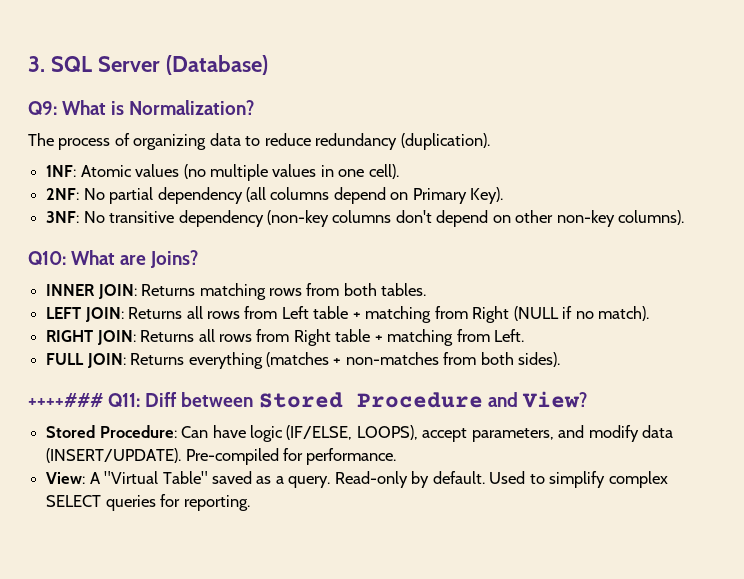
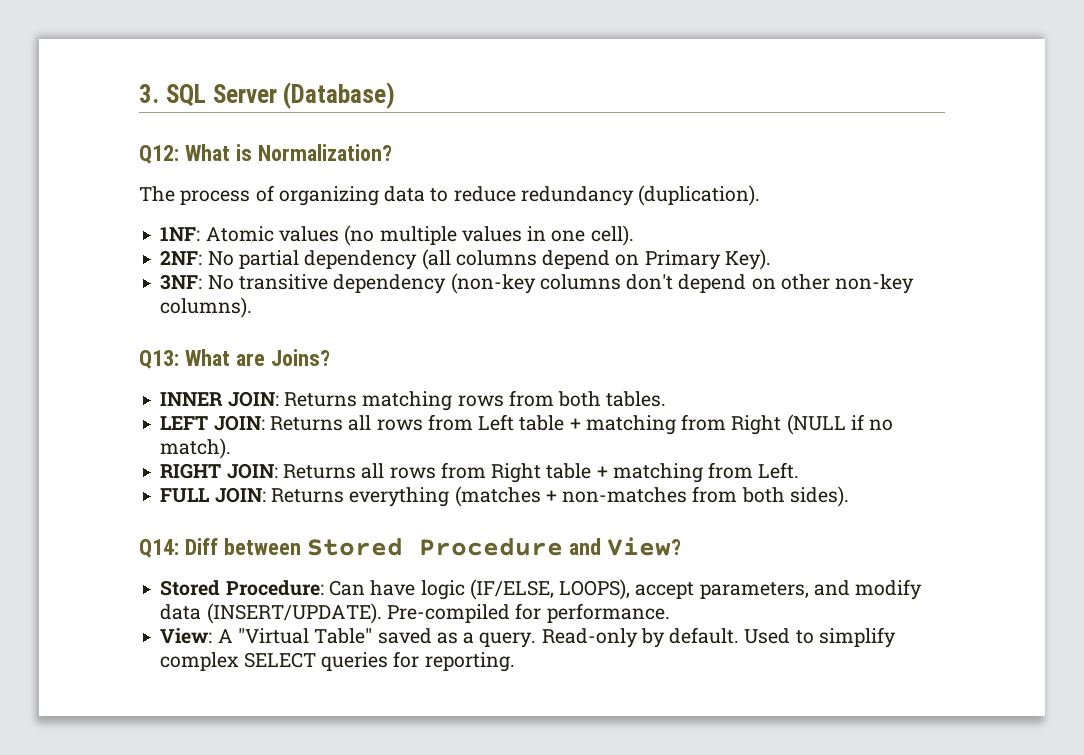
- Q9: What is Normalization?
+ Q12: What is Normalization?
- Q10: What are Joins?
+ Q13: What are Joins?
- ++++### Q11: Diff between Stored Procedure and View?
+ Q14: Diff between Stored Procedure and View?

